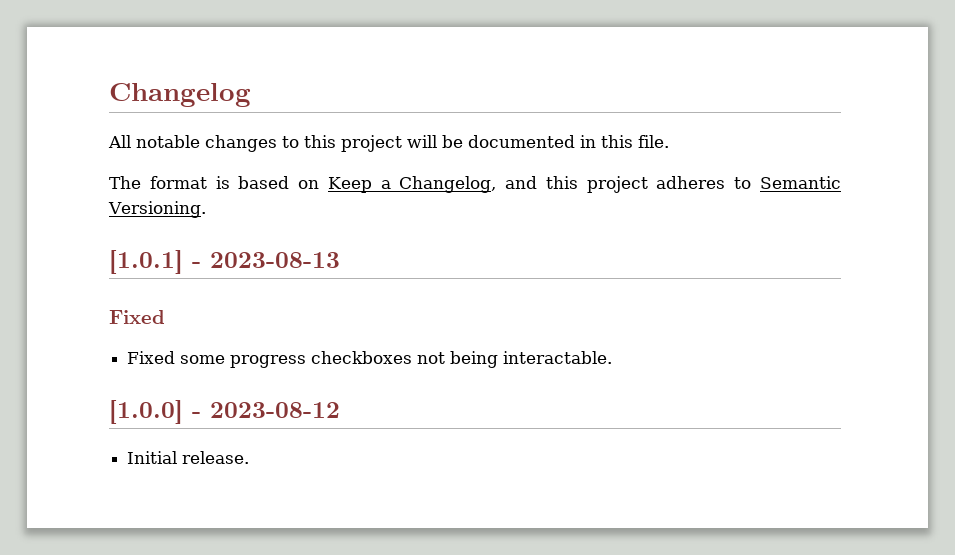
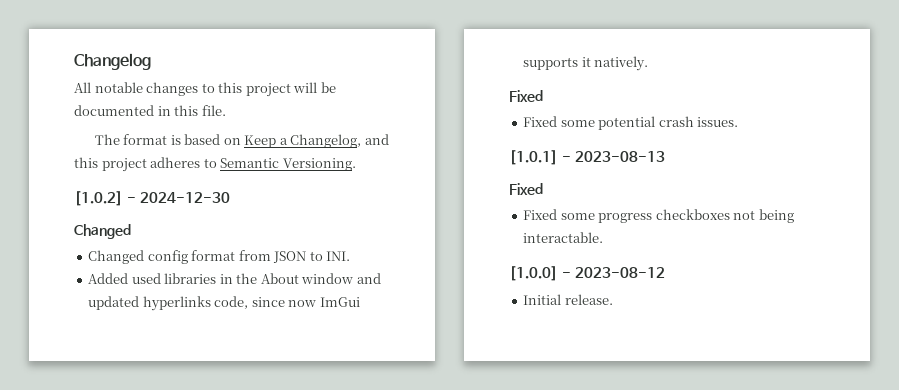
+ [1.0.2] - 2024-12-30
+ Changed
+ Changed config format from JSON to INI.
+ Added used libraries in the About window and updated hyperlinks code, since now ImGui supports it natively.
+ Fixed
+ Fixed some potential crash issues.

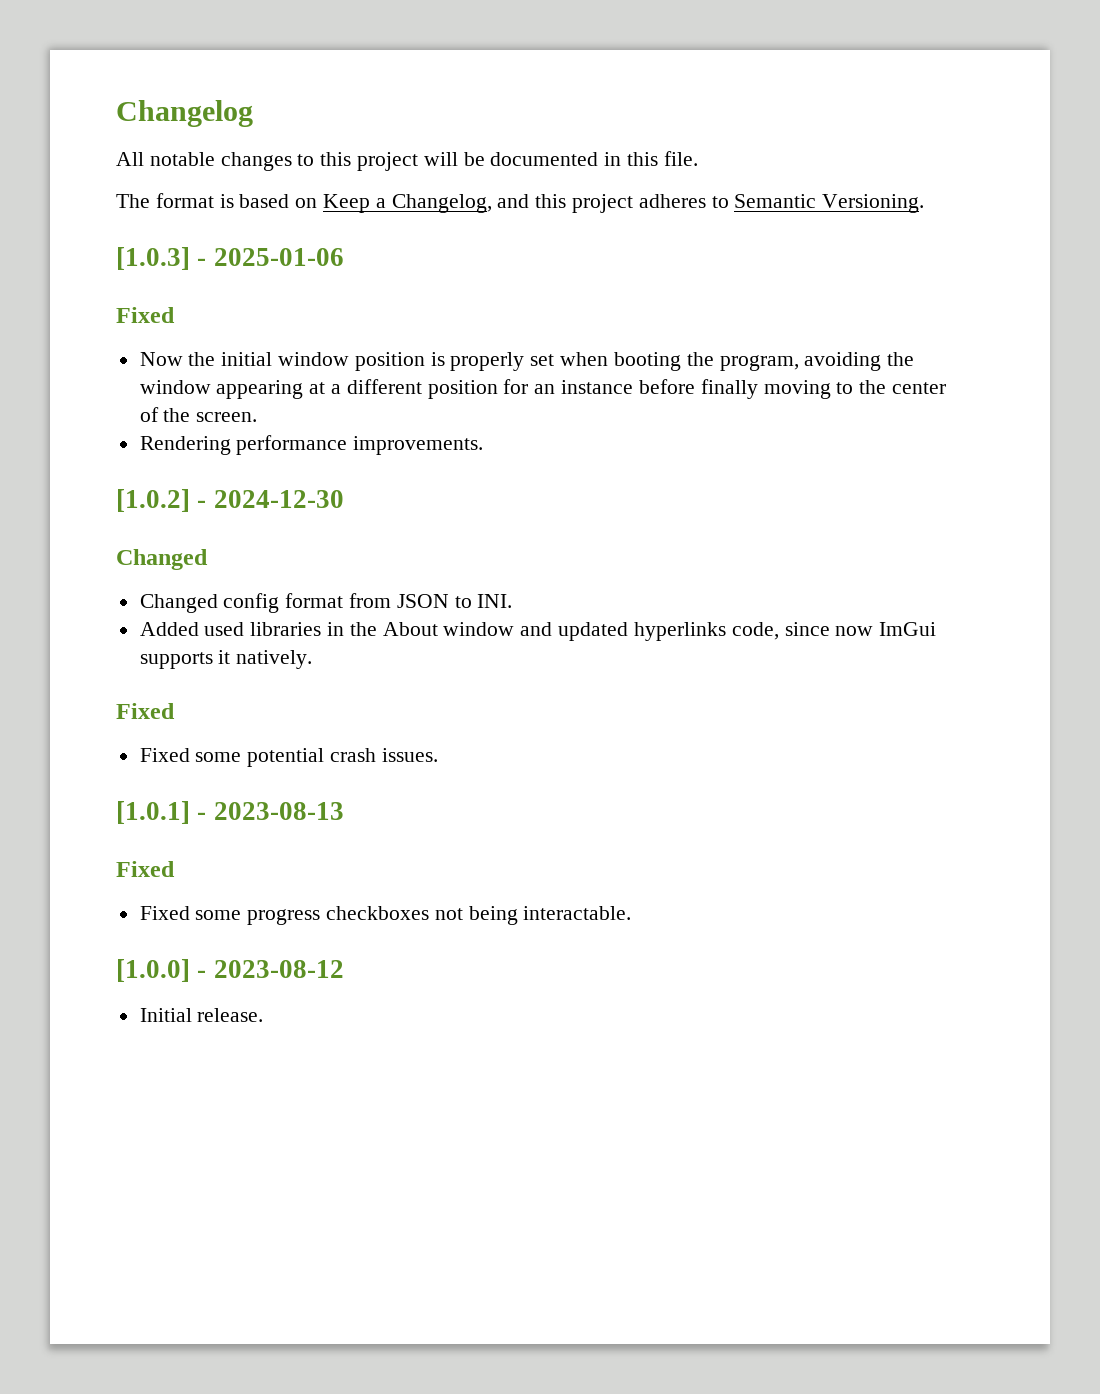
+ [1.0.3] - 2025-01-06
+ Fixed
+ Now the initial window position is properly set when booting the program, avoiding the window appearing at a different position for an instance before finally moving to the center of the screen.
+ Rendering performance improvements.

